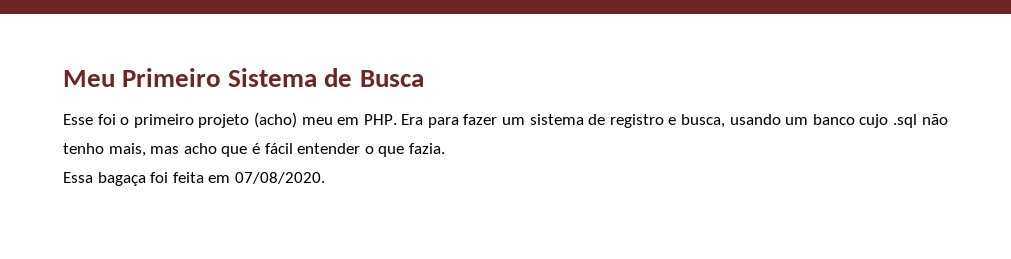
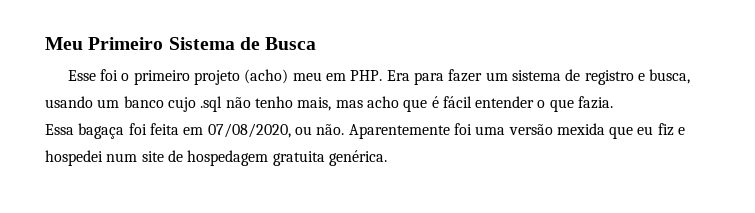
- Essa bagaça foi feita em 07/08/2020.
+ Essa bagaça foi feita em 07/08/2020, ou não. Aparentemente foi uma versão mexida que eu fiz e hospedei num site de hospedagem gratuita genérica.

